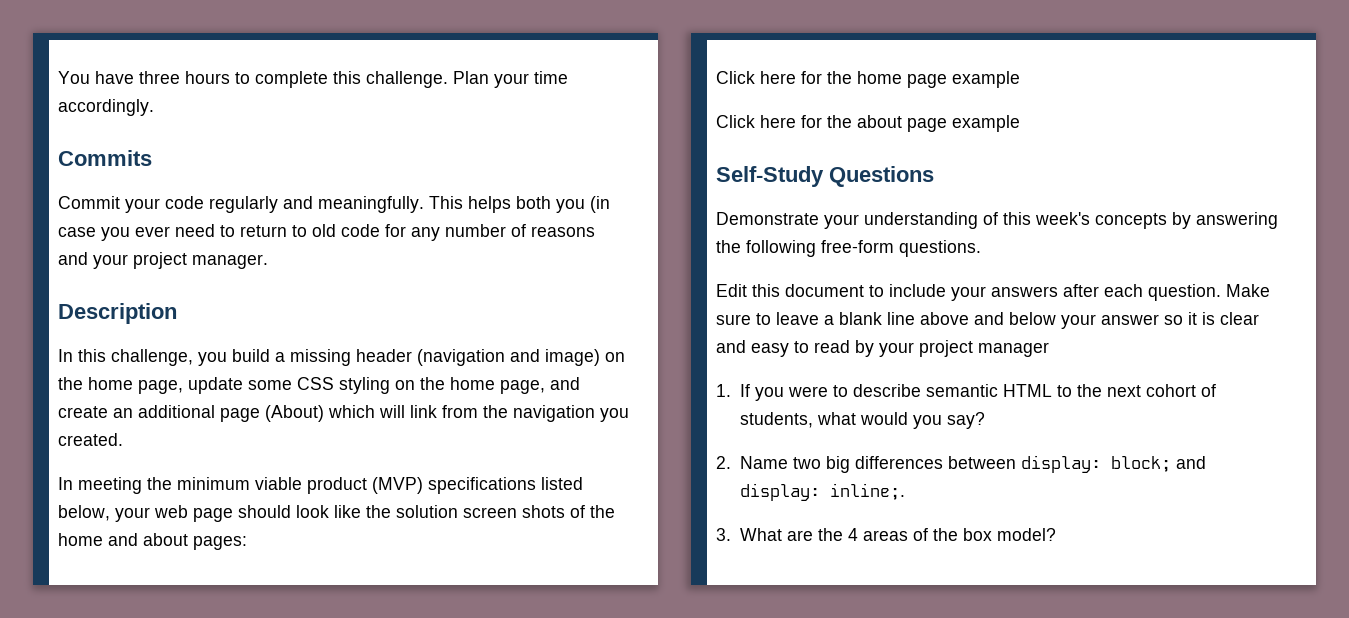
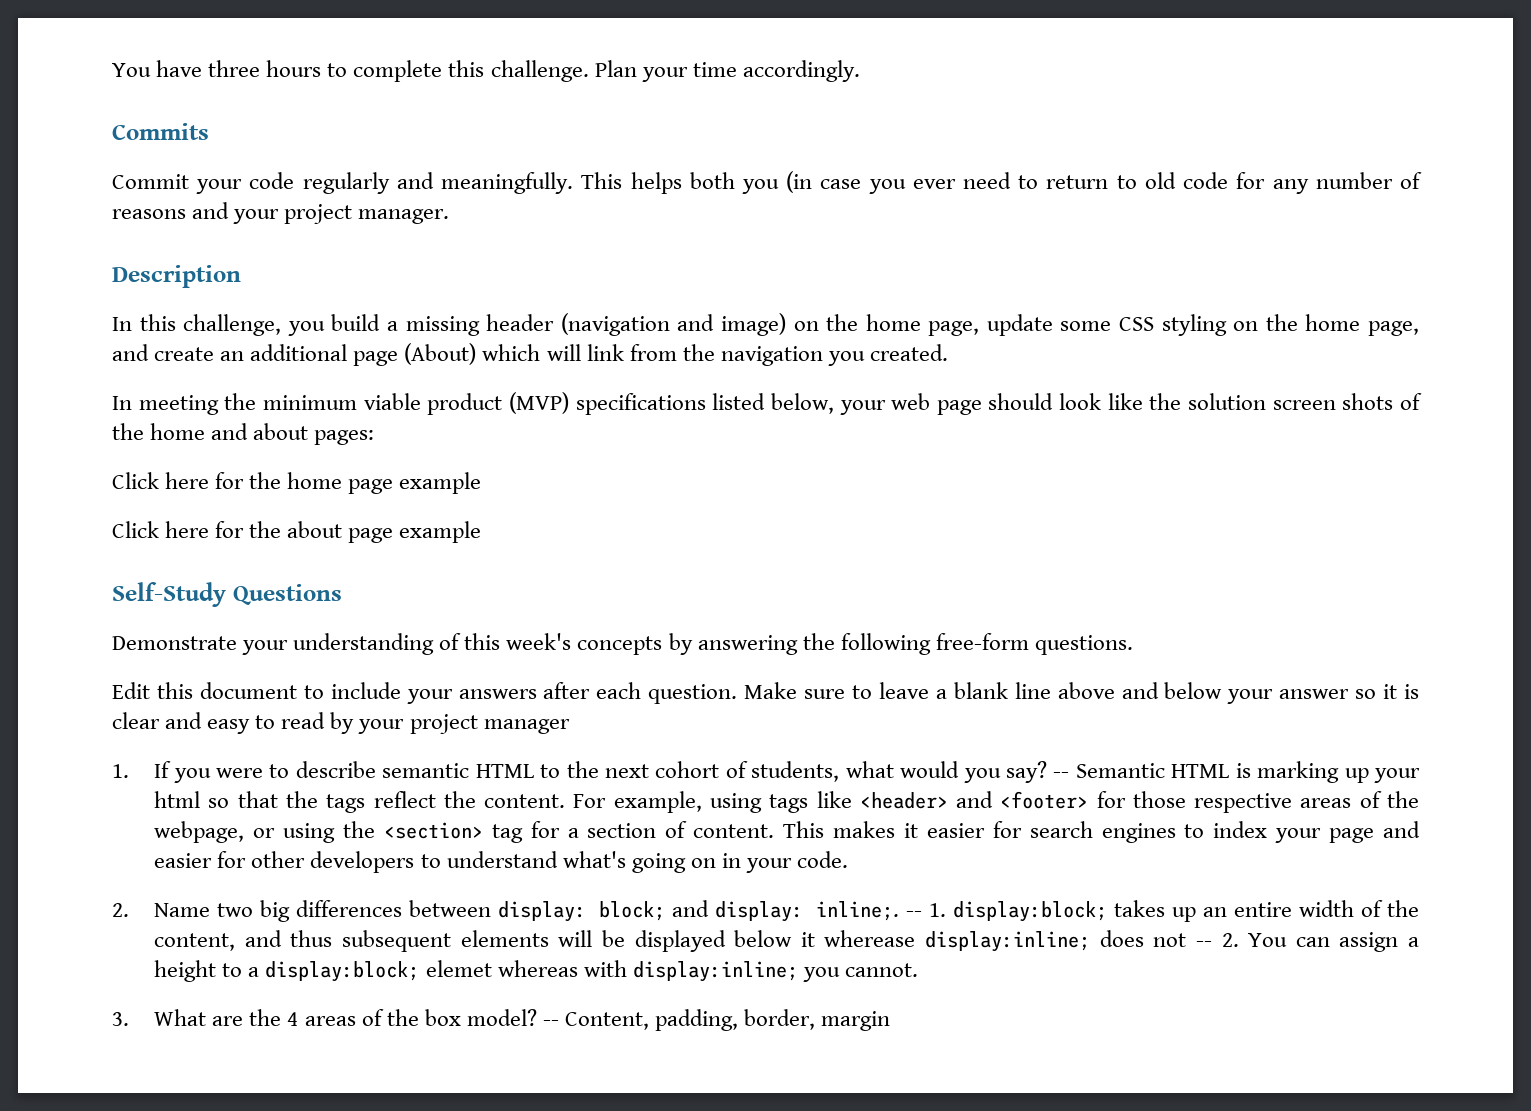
+ -- Semantic HTML is marking up your html so that the tags reflect the content. For example, using tags like <header> and <footer> for those respective areas of the webpage, or using the <section> tag for a section of content. This makes it easier for search engines to index your page and easier for other developers to understand what's going on in your code.
+ -- 1. display:block; takes up an entire width of the content, and thus subsequent elements will be displayed below it wherease display:inline; does not -- 2. You can assign a height to a display:block; elemet whereas with display:inline; you cannot.
+ -- Content, padding, border, margin

